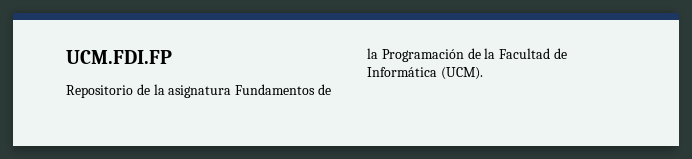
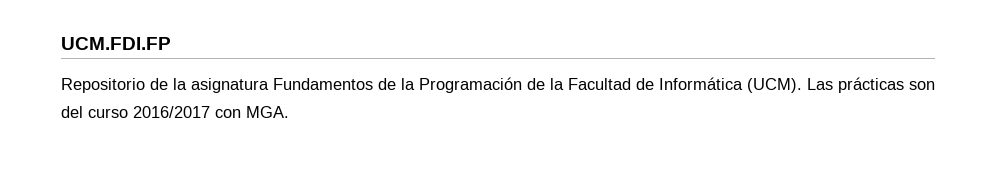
+ Las prácticas son del curso 2016/2017 con MGA.

